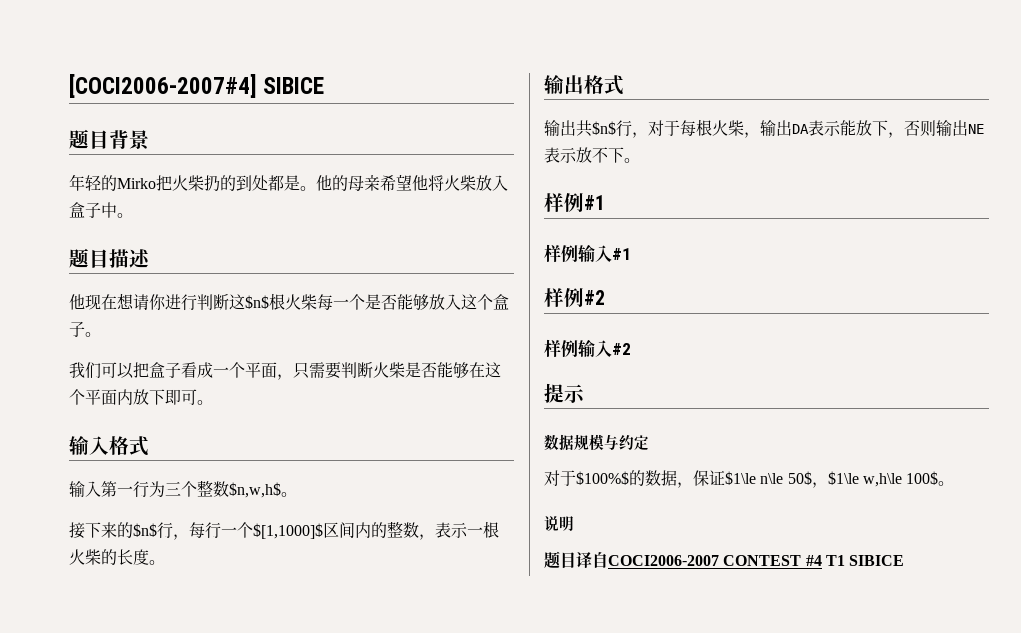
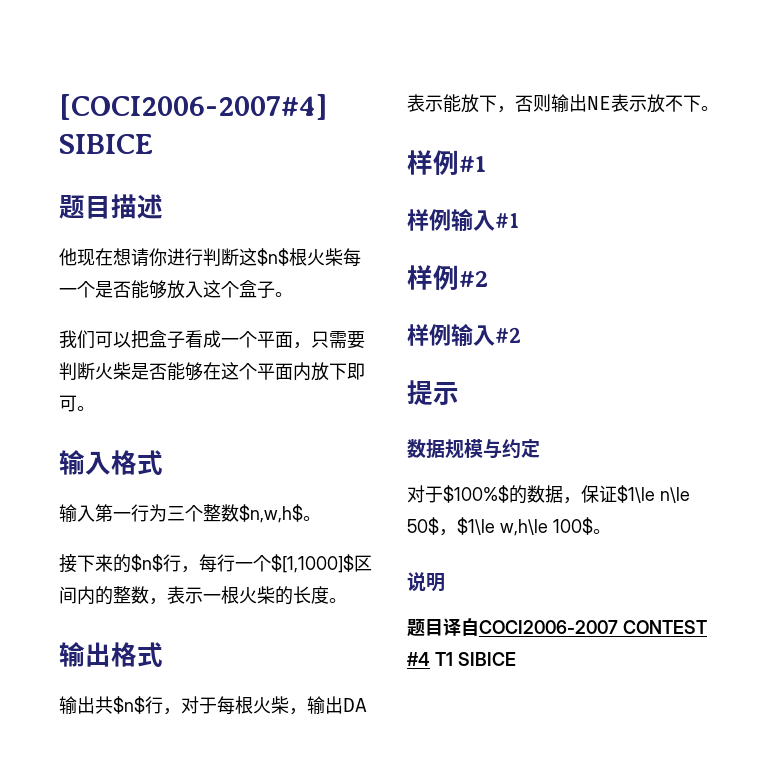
- 题目背景
- 年轻的Mirko把火柴扔的到处都是。他的母亲希望他将火柴放入盒子中。

